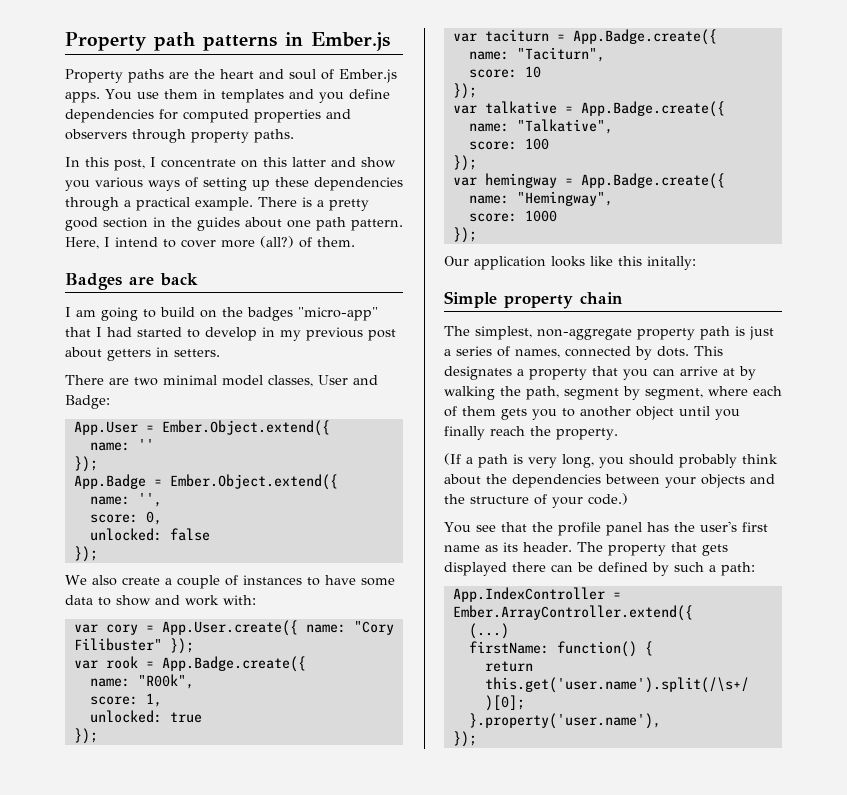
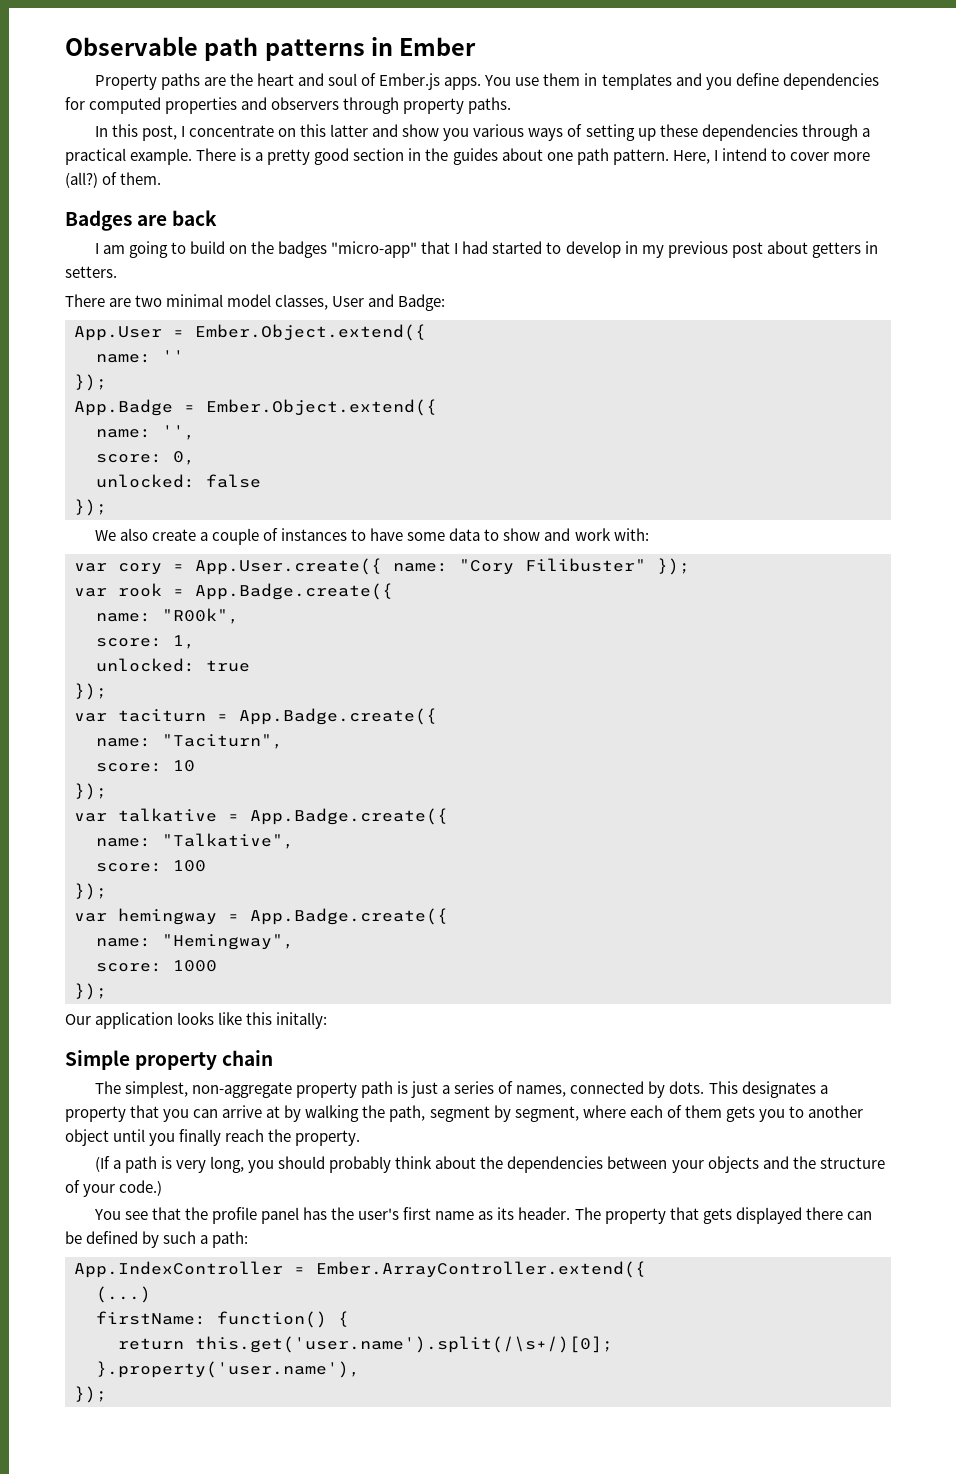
- Property path patterns in Ember.js
+ Observable path patterns in Ember

